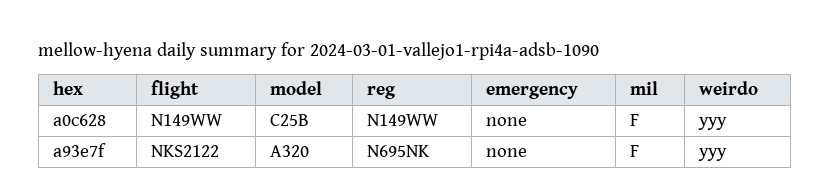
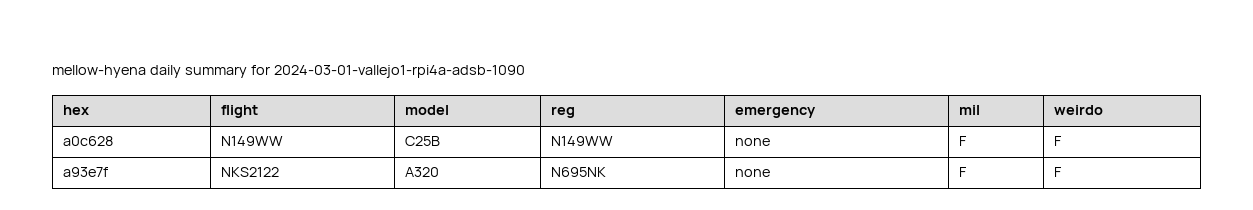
- a0c628 | N149WW | C25B | N149WW | none | F | yyy
+ a0c628 | N149WW | C25B | N149WW | none | F | F
- a93e7f | NKS2122 | A320 | N695NK | none | F | yyy
+ a93e7f | NKS2122 | A320 | N695NK | none | F | F

